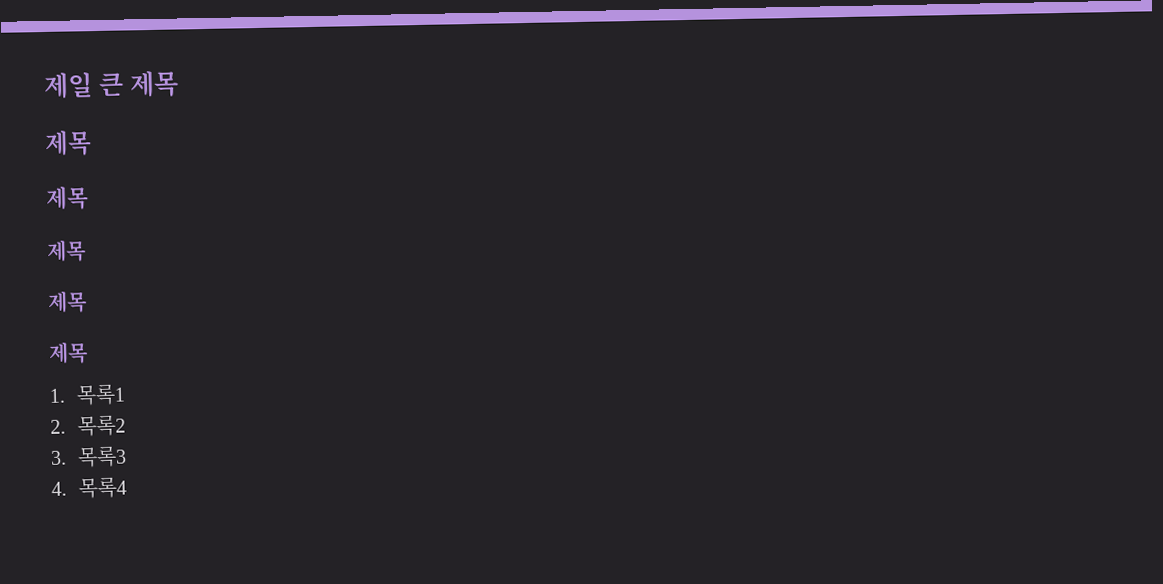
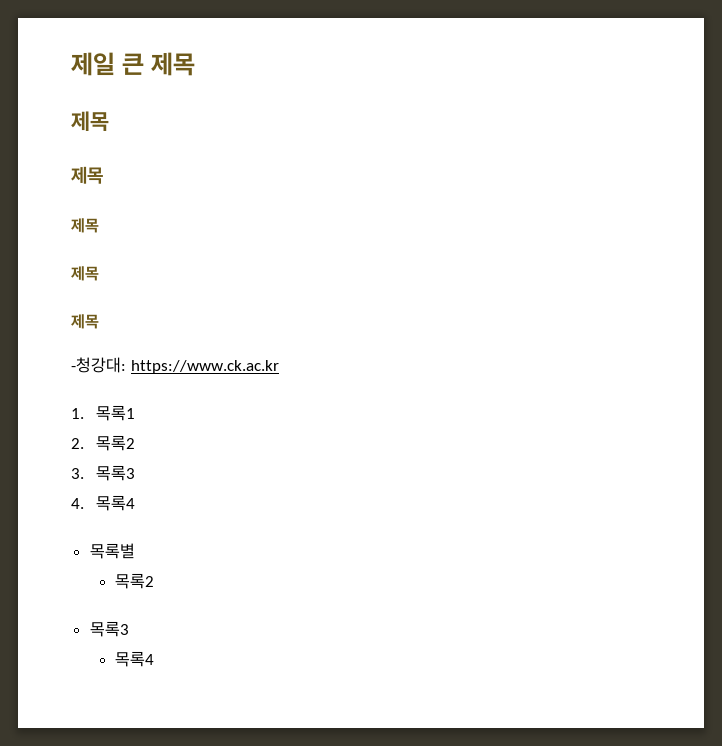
+ -청강대: https://www.ck.ac.kr
+ 목록별
+ 목록2
+ 목록3
+ 목록4

